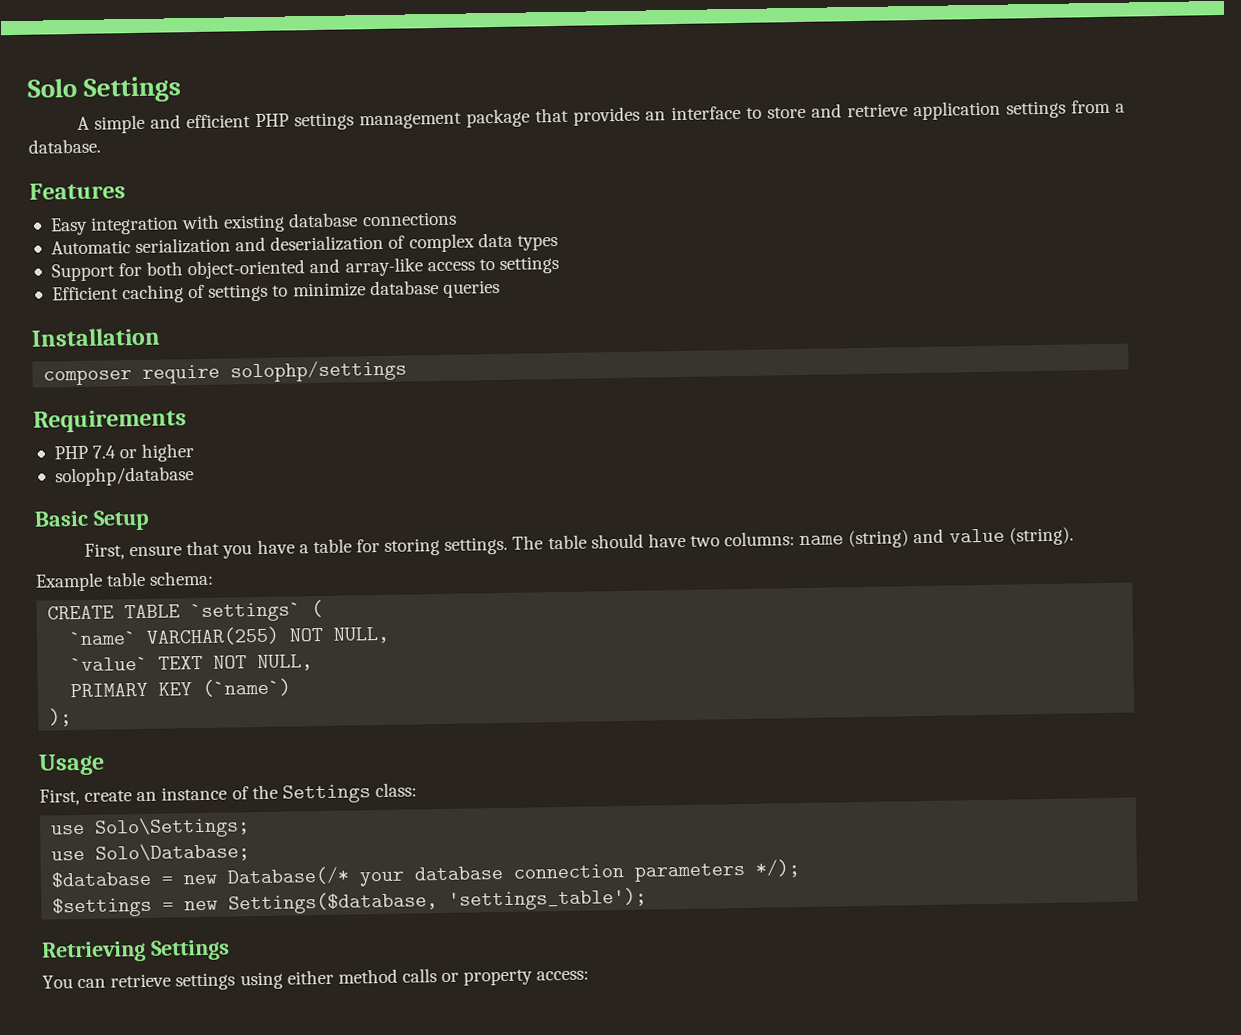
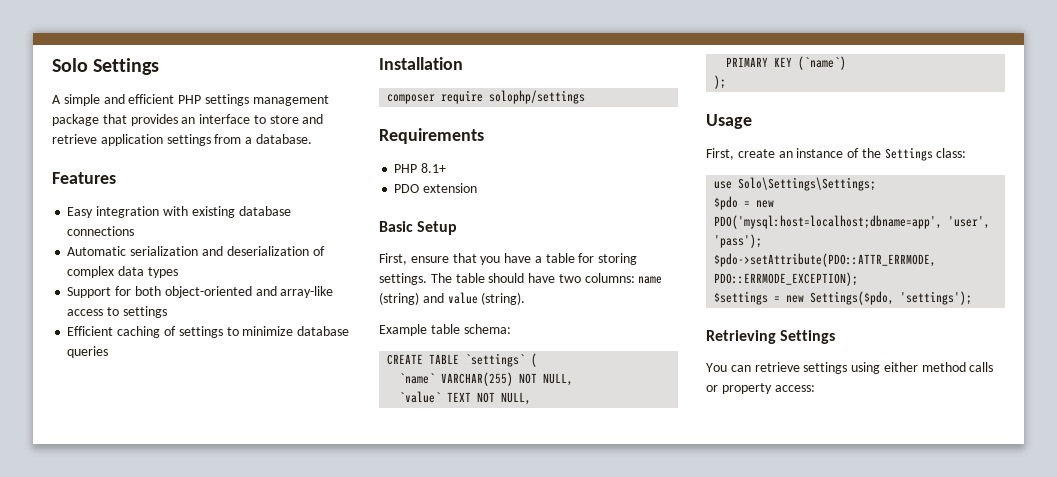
- PHP 7.4 or higher
- solophp/database
+ PHP 8.1+
+ PDO extension
- use Solo\Settings;
- use Solo\Database;
- $database = new Database(/* your database connection parameters */);
+ use Solo\Settings\Settings;
+ $pdo = new PDO('mysql:host=localhost;dbname=app', 'user', 'pass');
+ $pdo->setAttribute(PDO::ATTR_ERRMODE, PDO::ERRMODE_EXCEPTION);
- $settings = new Settings($database, 'settings_table');
+ $settings = new Settings($pdo, 'settings');

